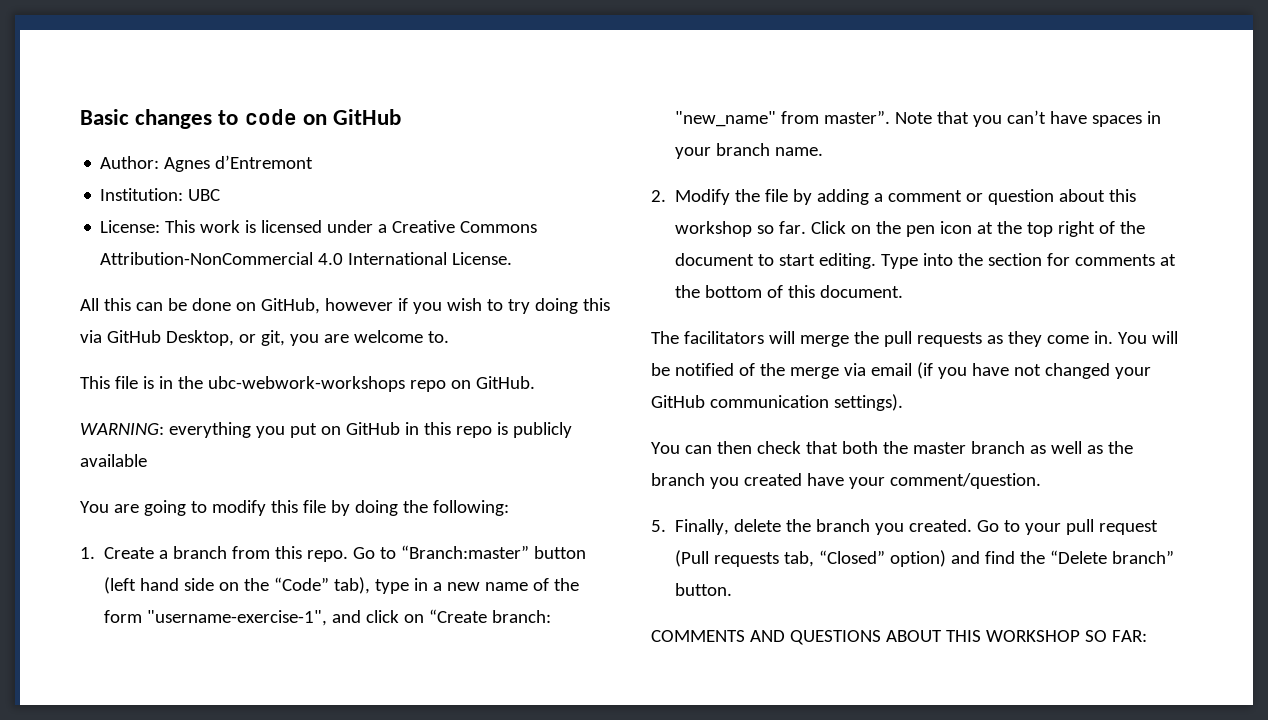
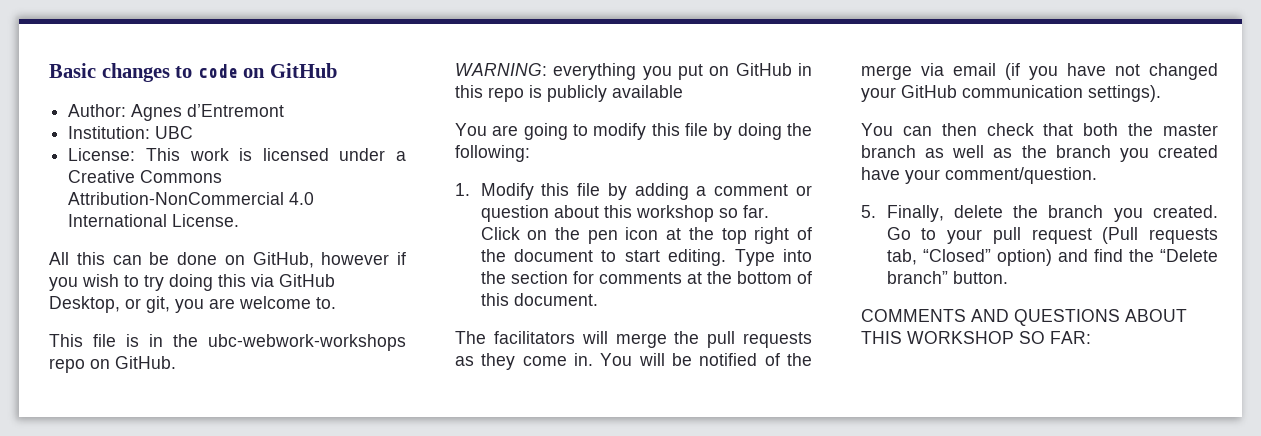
- 1. Create a branch from this repo. Go to “Branch:master” button (left hand side on the “Code” tab), type in a new name of the form "username-exercise-1", and click on “Create branch: "new_name" from master”. Note that you can’t have spaces in your branch name.
- 2. Modify the file by adding a comment or question about this workshop so far.
+ 1. Modify this file by adding a comment or question about this workshop so far.

